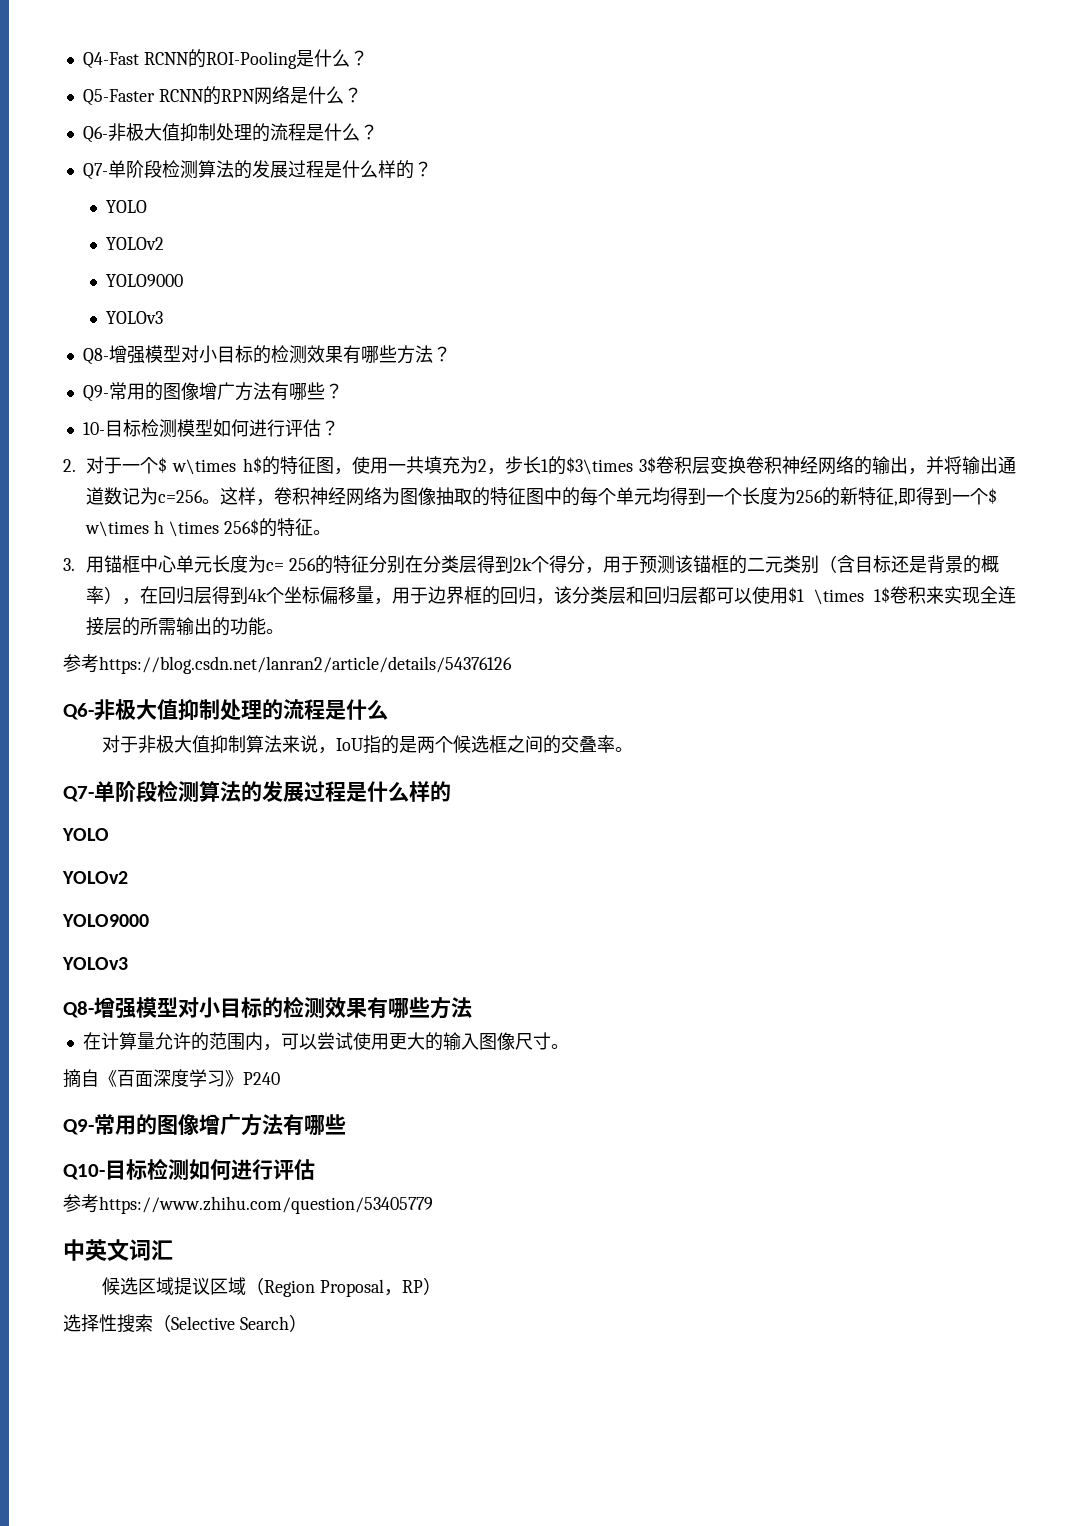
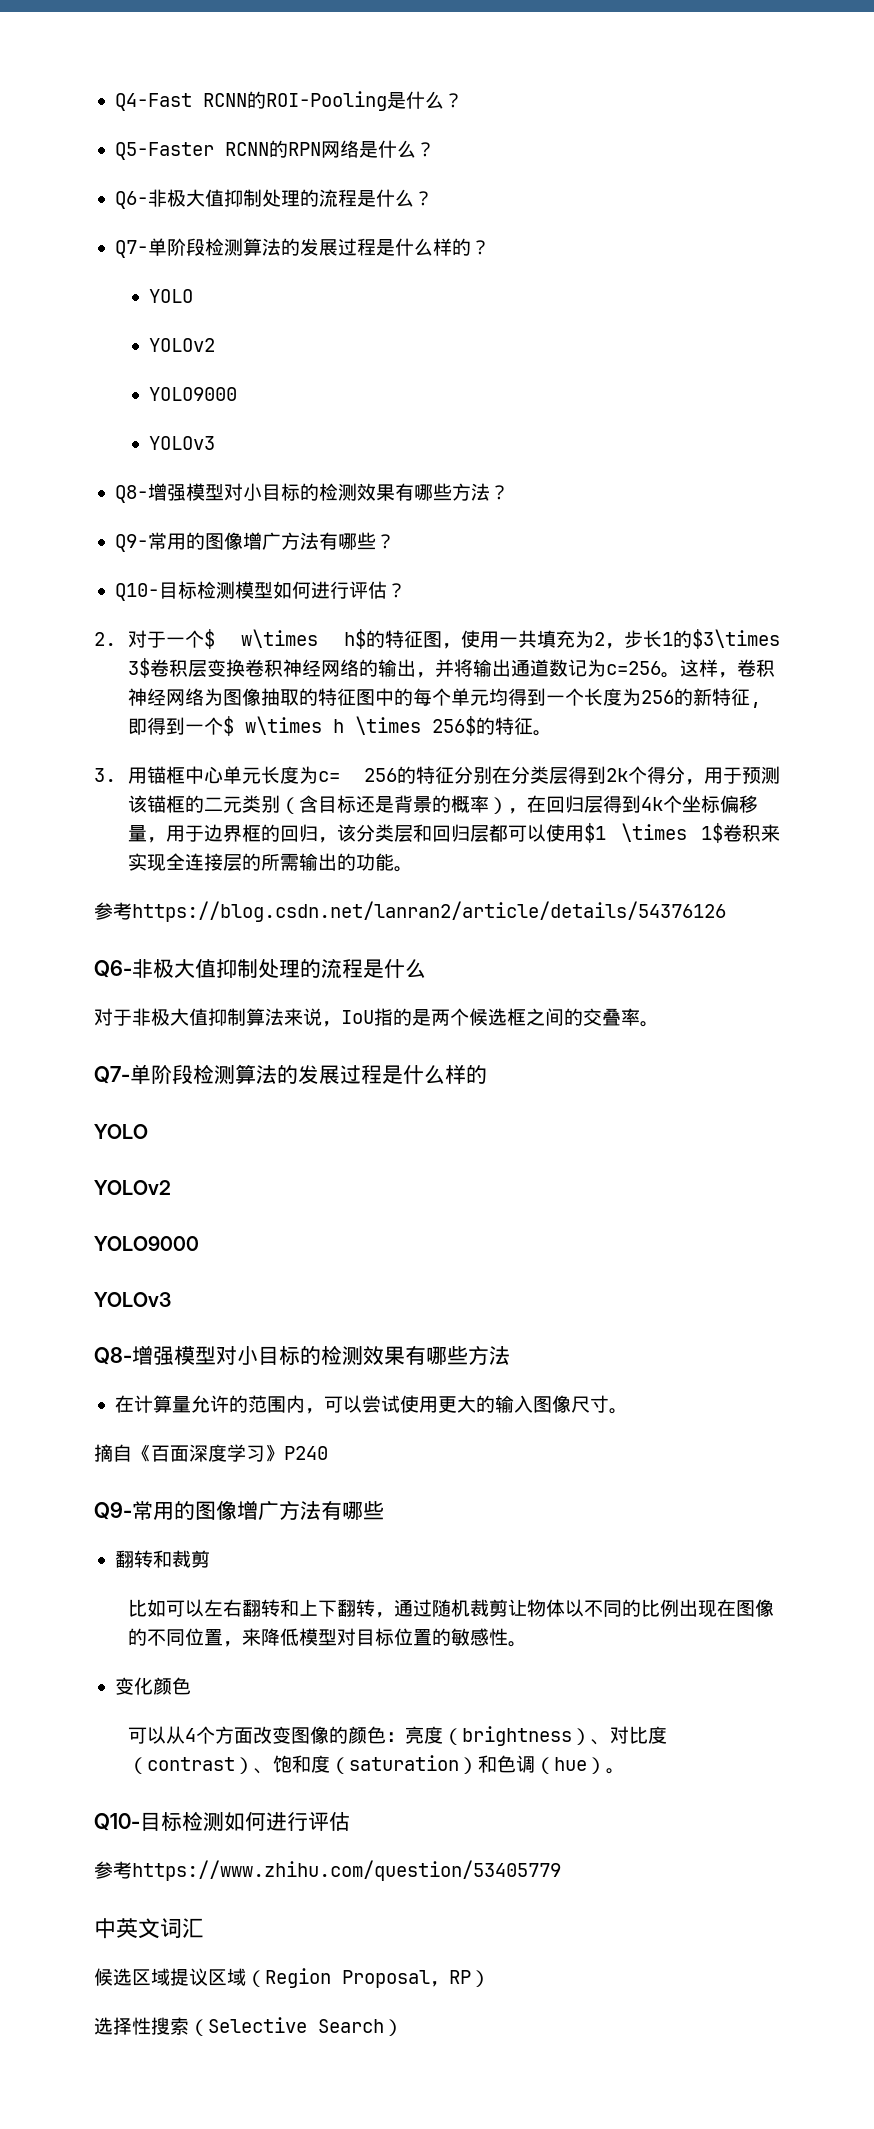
- 10-目标检测模型如何进行评估？
+ Q10-目标检测模型如何进行评估？
+ 翻转和裁剪
+ 比如可以左右翻转和上下翻转，通过随机裁剪让物体以不同的比例出现在图像的不同位置，来降低模型对目标位置的敏感性。
+ 变化颜色
+ 可以从4个方面改变图像的颜色：亮度（brightness）、对比度（contrast）、饱和度（saturation）和色调（hue）。

